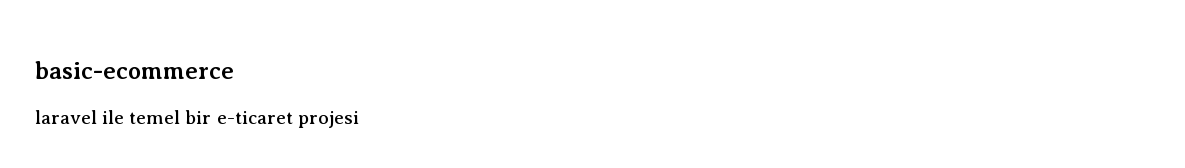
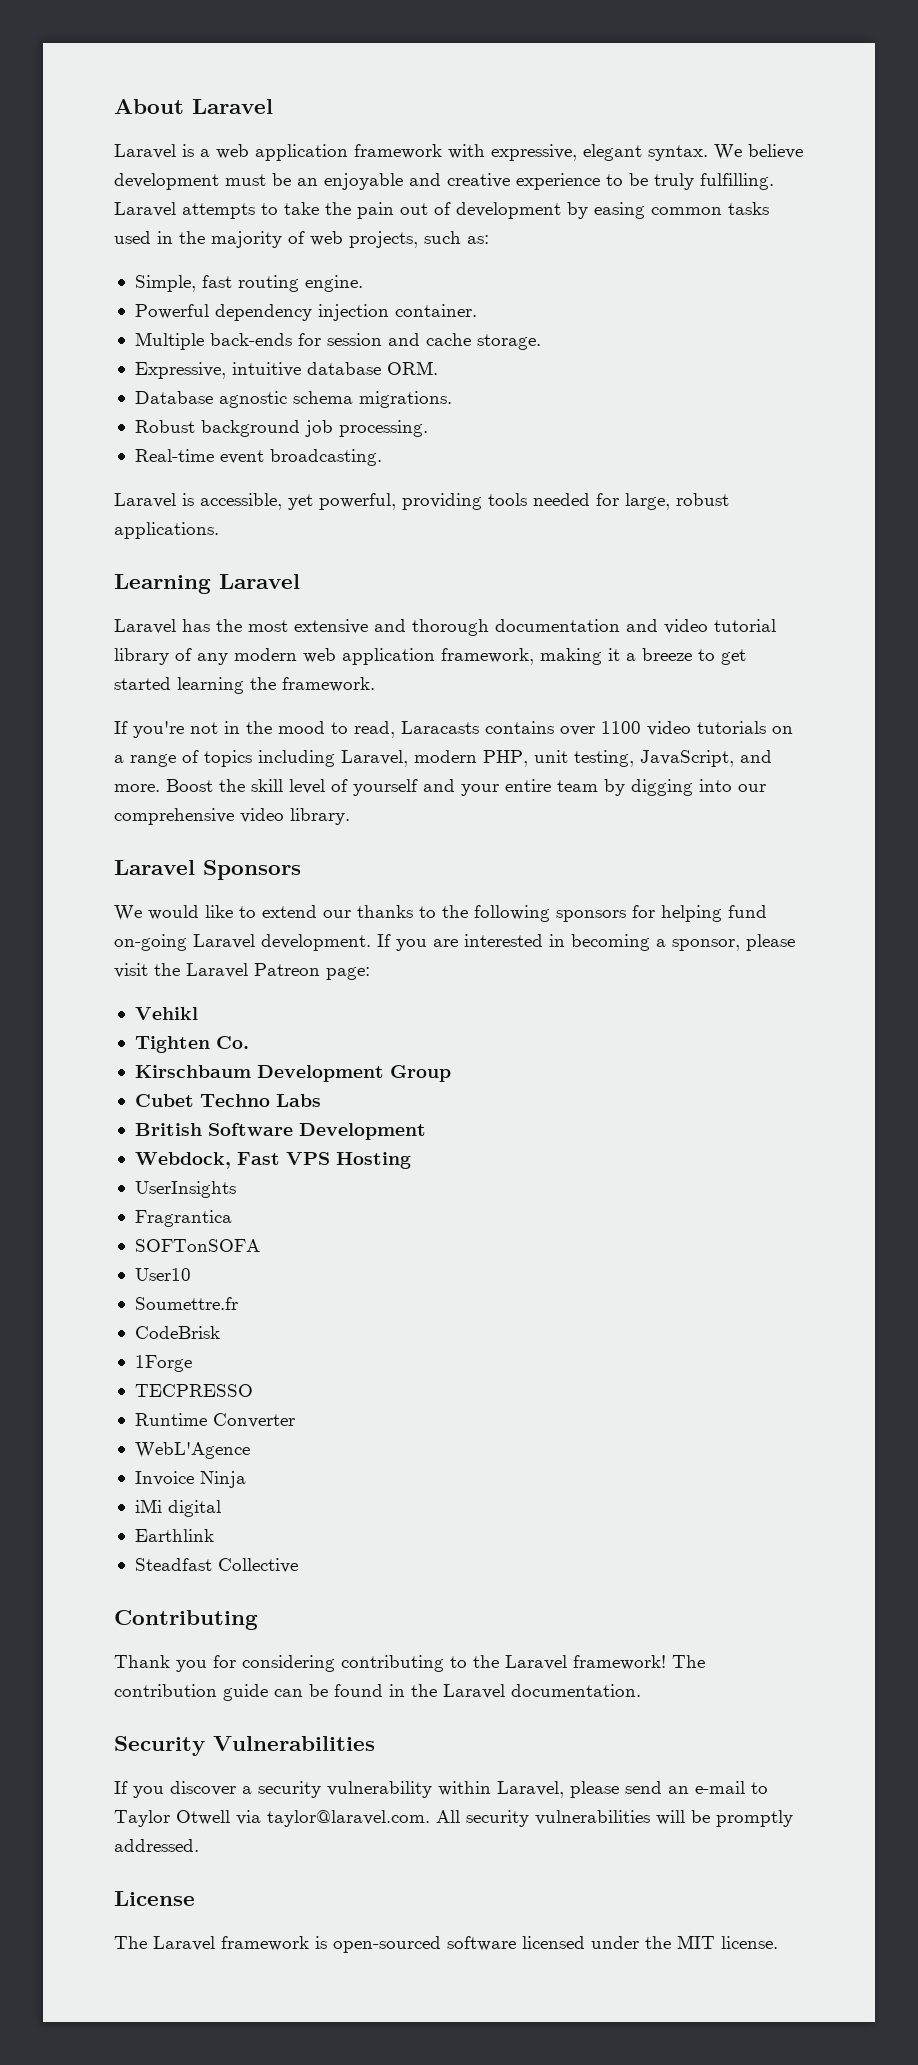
- basic-ecommerce
- laravel ile temel bir e-ticaret projesi
+ About Laravel
+ Laravel is a web application framework with expressive, elegant syntax. We believe development must be an enjoyable and creative experience to be truly fulfilling. Laravel attempts to take the pain out of development by easing common tasks used in the majority of web projects, such as:
+ Simple, fast routing engine.
+ Powerful dependency injection container.
+ Multiple back-ends for session and cache storage.
+ Expressive, intuitive database ORM.
+ Database agnostic schema migrations.
+ Robust background job processing.
+ Real-time event broadcasting.
+ Laravel is accessible, yet powerful, providing tools needed for large, robust applications.
+ Learning Laravel
+ Laravel has the most extensive and thorough documentation and video tutorial library of any modern web application framework, making it a breeze to get started learning the framework.
+ If you're not in the mood to read, Laracasts contains over 1100 video tutorials on a range of topics including Laravel, modern PHP, unit testing, JavaScript, and more. Boost the skill level of yourself and your entire team by digging into our comprehensive video library.
+ Laravel Sponsors
+ We would like to extend our thanks to the following sponsors for helping fund on-going Laravel development. If you are interested in becoming a sponsor, please visit the Laravel Patreon page:
+ Vehikl
+ Tighten Co.
+ Kirschbaum Development Group
+ Cubet Techno Labs
+ British Software Development
+ Webdock, Fast VPS Hosting
+ UserInsights
+ Fragrantica
+ SOFTonSOFA
+ User10
+ Soumettre.fr
+ CodeBrisk
+ 1Forge
+ TECPRESSO
+ Runtime Converter
+ WebL'Agence
+ Invoice Ninja
+ iMi digital
+ Earthlink
+ Steadfast Collective
+ Contributing
+ Thank you for considering contributing to the Laravel framework! The contribution guide can be found in the Laravel documentation.
+ Security Vulnerabilities
+ If you discover a security vulnerability within Laravel, please send an e-mail to Taylor Otwell via taylor@laravel.com. All security vulnerabilities will be promptly addressed.
+ License
+ The Laravel framework is open-sourced software licensed under the MIT license.

